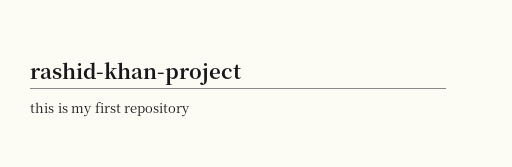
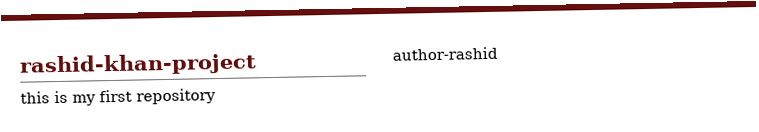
+ author-rashid

